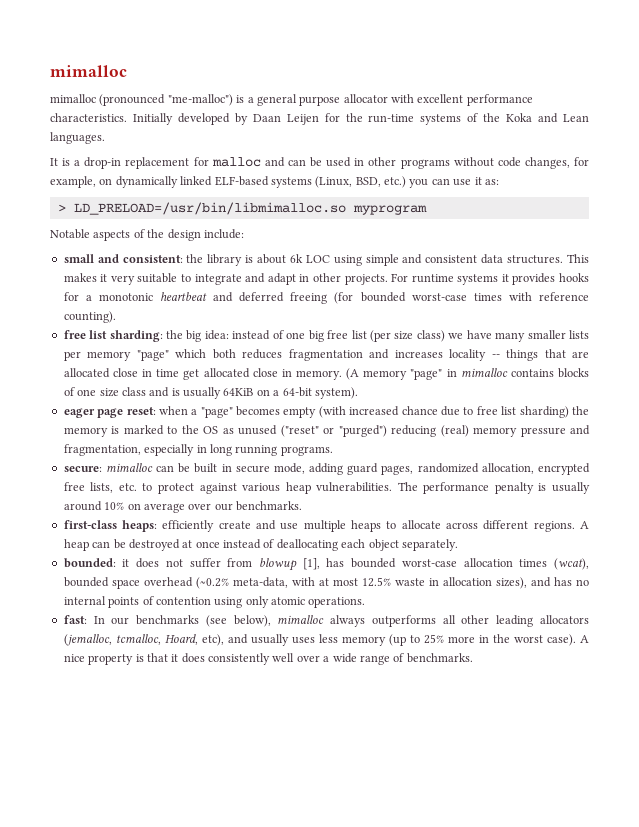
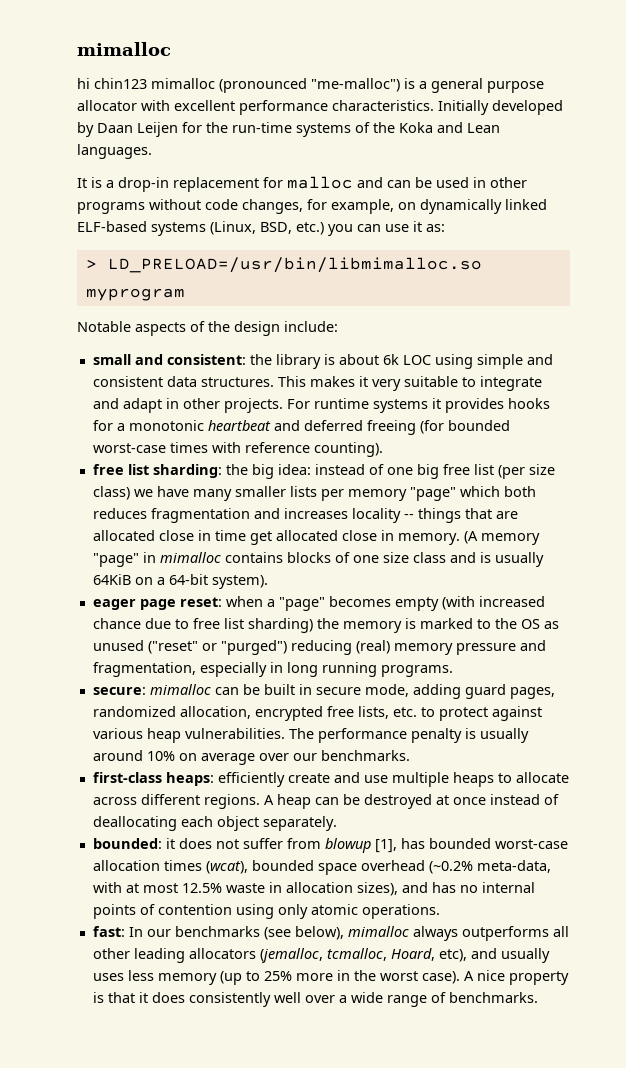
- mimalloc (pronounced "me-malloc") is a general purpose allocator with excellent performance characteristics.
+ hi chin123 mimalloc (pronounced "me-malloc") is a general purpose allocator with excellent performance characteristics.

